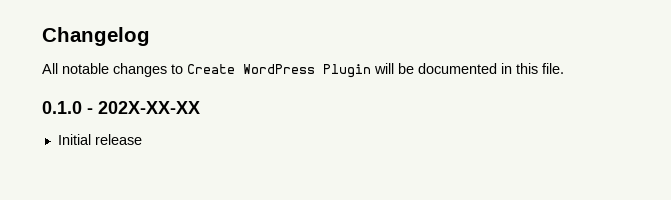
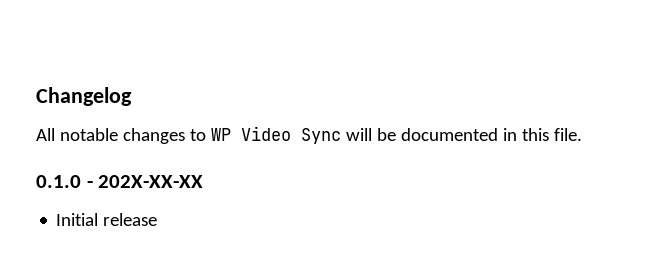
- All notable changes to Create WordPress Plugin will be documented in this file.
+ All notable changes to WP Video Sync will be documented in this file.

